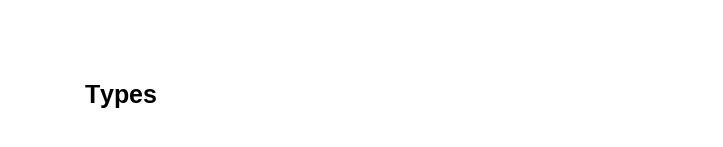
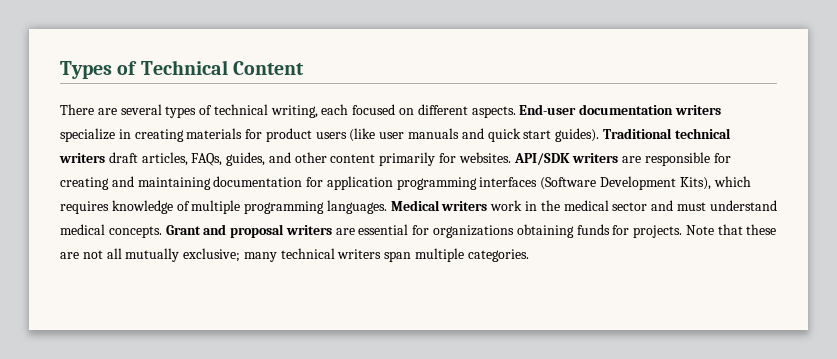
- Types
+ Types of Technical Content
+ There are several types of technical writing, each focused on different aspects. End-user documentation writers specialize in creating materials for product users (like user manuals and quick start guides). Traditional technical writers draft articles, FAQs, guides, and other content primarily for websites. API/SDK writers are responsible for creating and maintaining documentation for application programming interfaces (Software Development Kits), which requires knowledge of multiple programming languages. Medical writers work in the medical sector and must understand medical concepts. Grant and proposal writers are essential for organizations obtaining funds for projects. Note that these are not all mutually exclusive; many technical writers span multiple categories.

